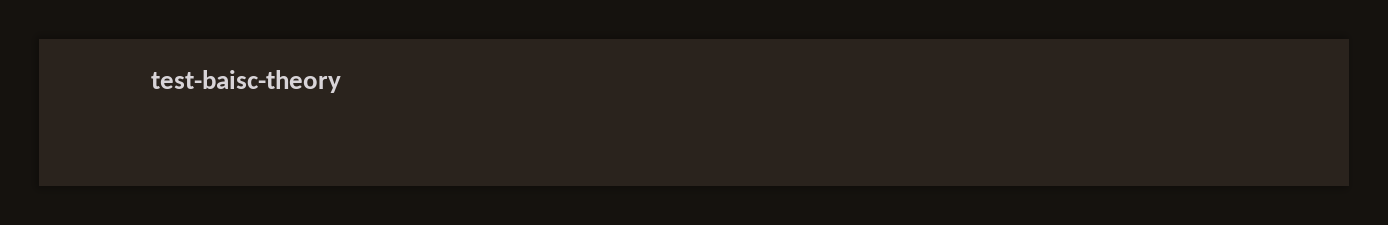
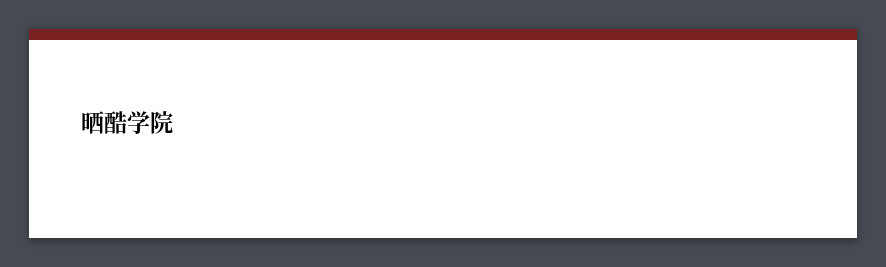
- test-baisc-theory
+ 晒酷学院

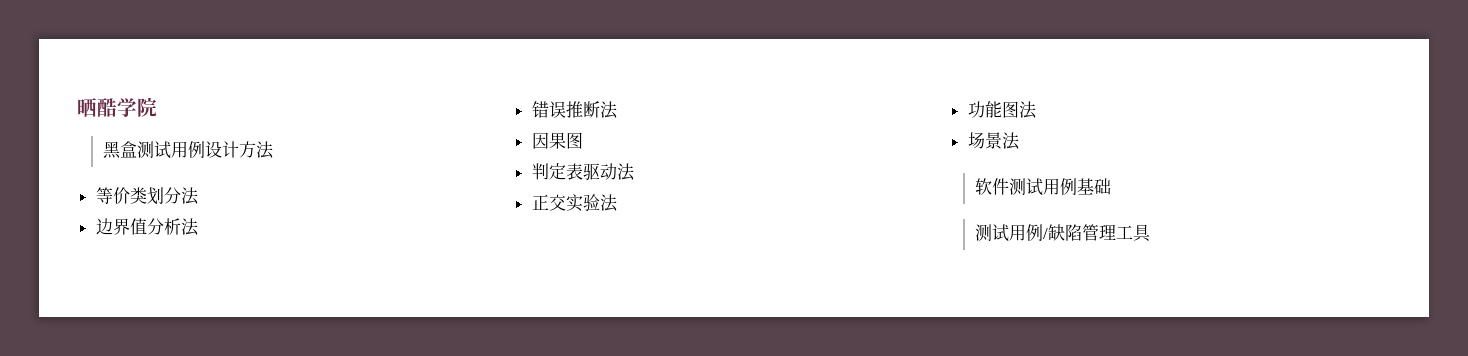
+ 黑盒测试用例设计方法
+ 等价类划分法
+ 边界值分析法
+ 错误推断法
+ 因果图
+ 判定表驱动法
+ 正交实验法
+ 功能图法
+ 场景法
+ 软件测试用例基础
+ 测试用例/缺陷管理工具

